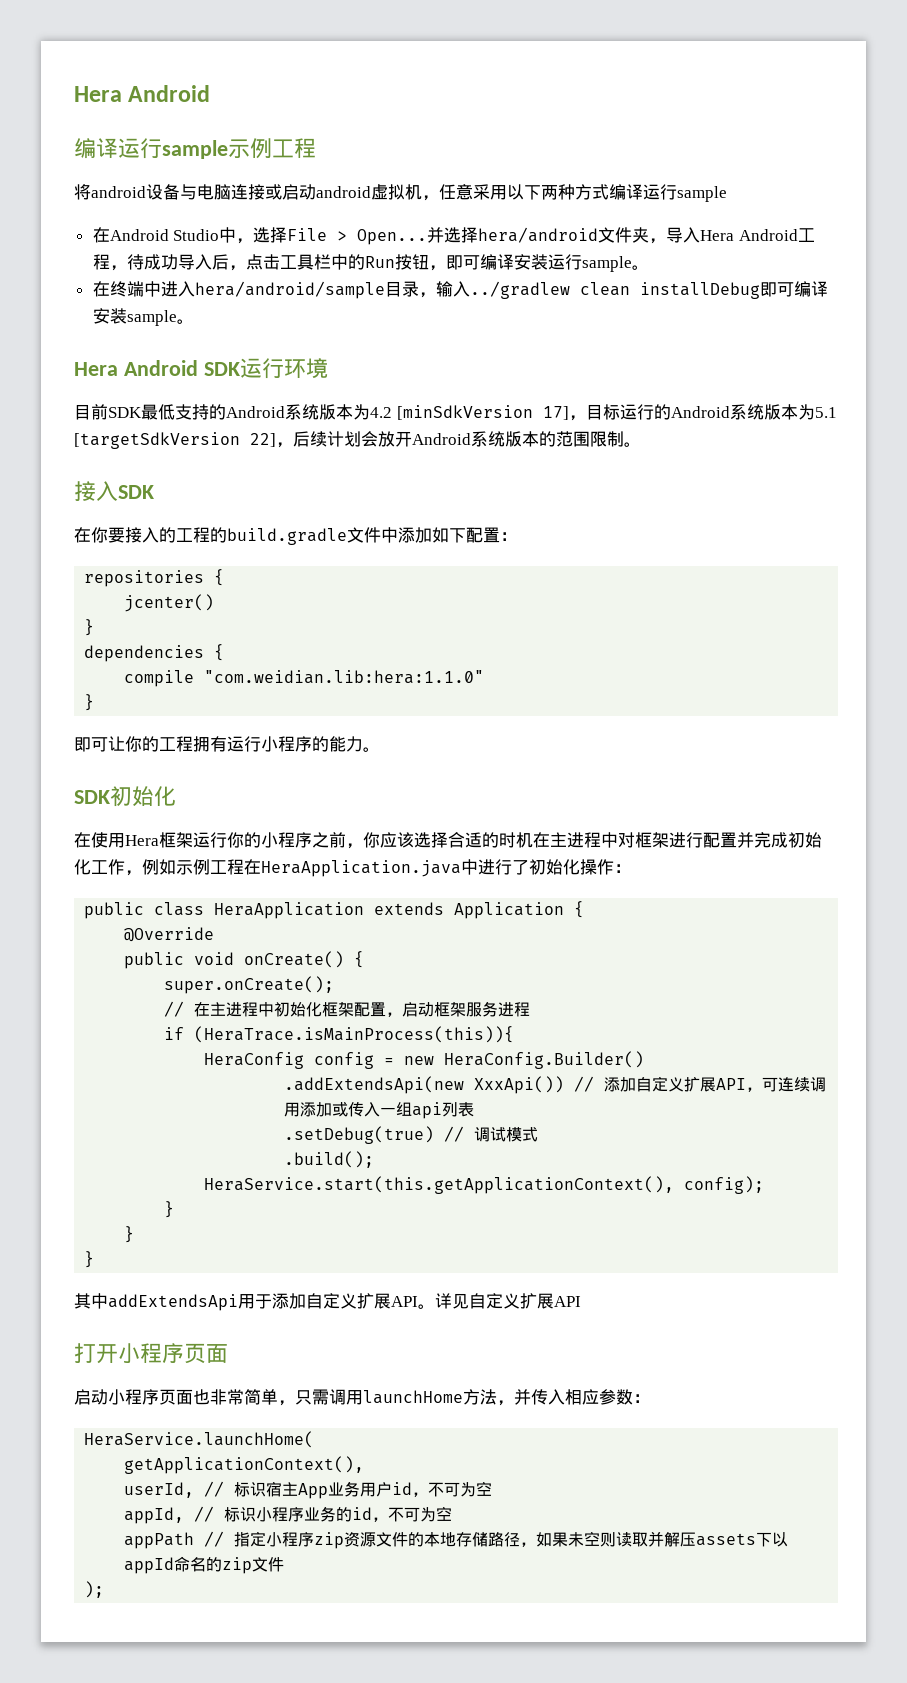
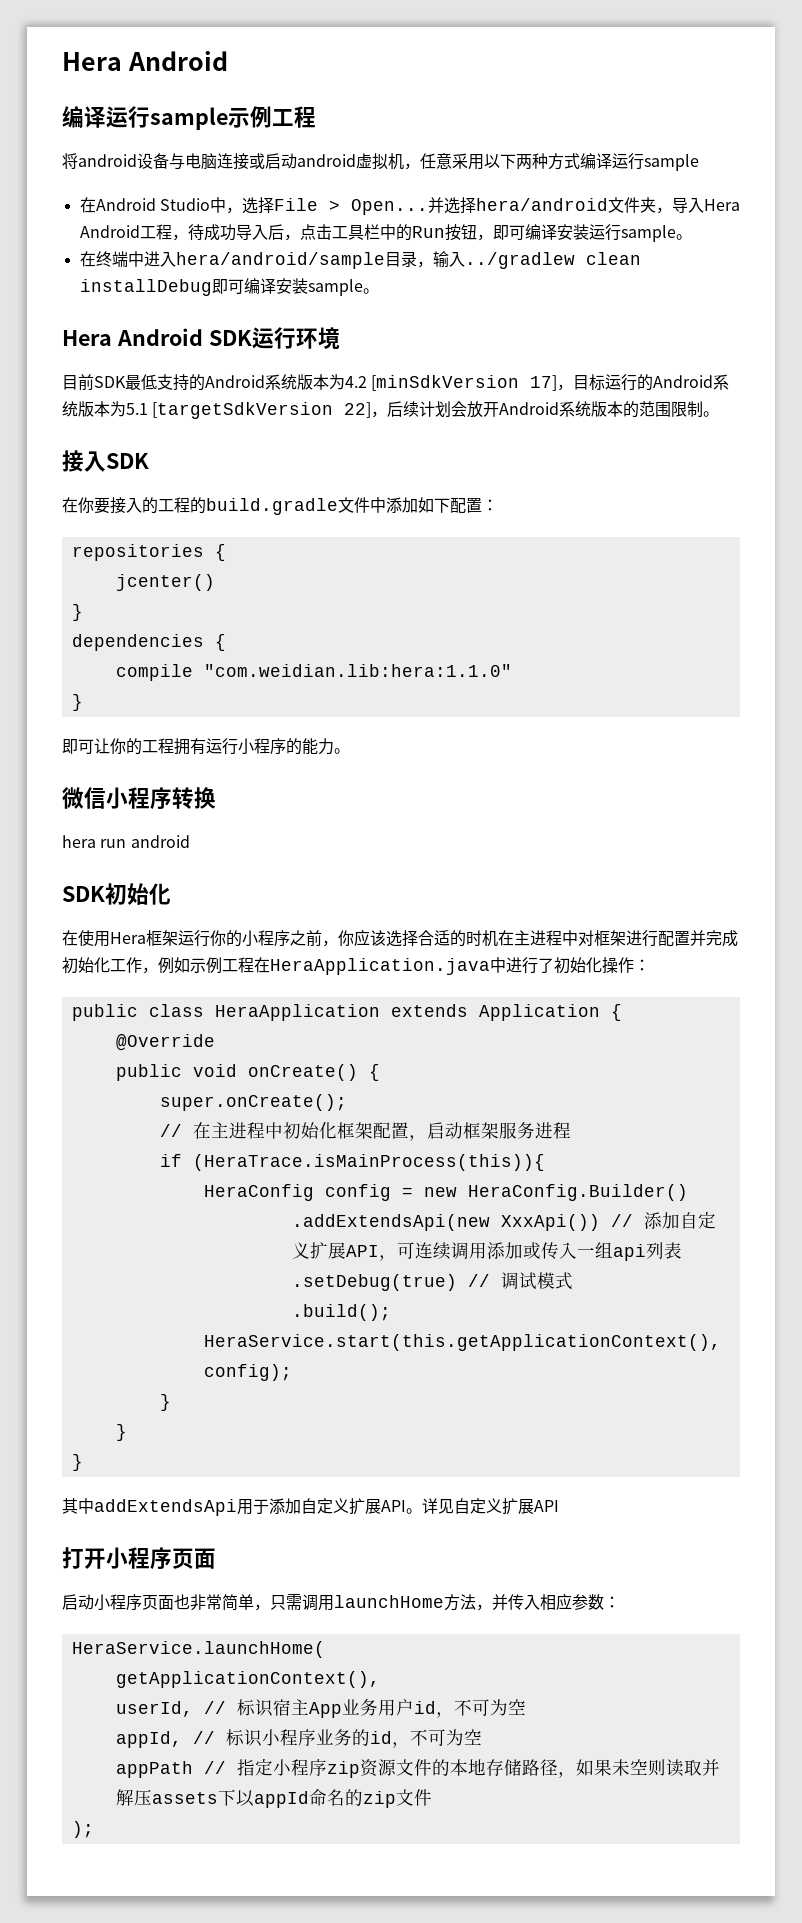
+ 微信小程序转换
+ hera run android

